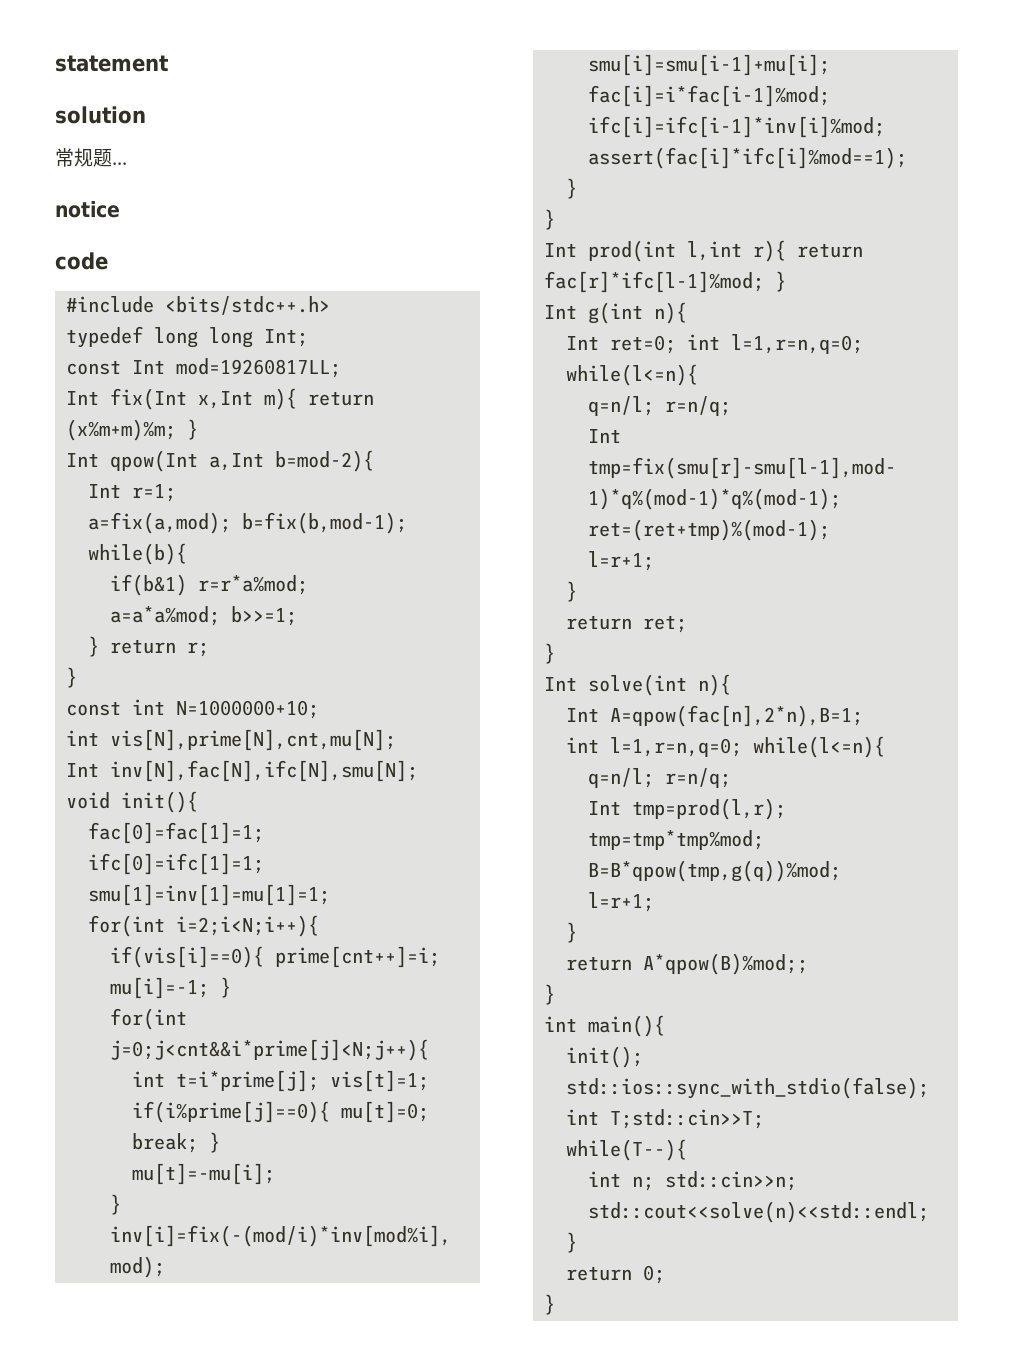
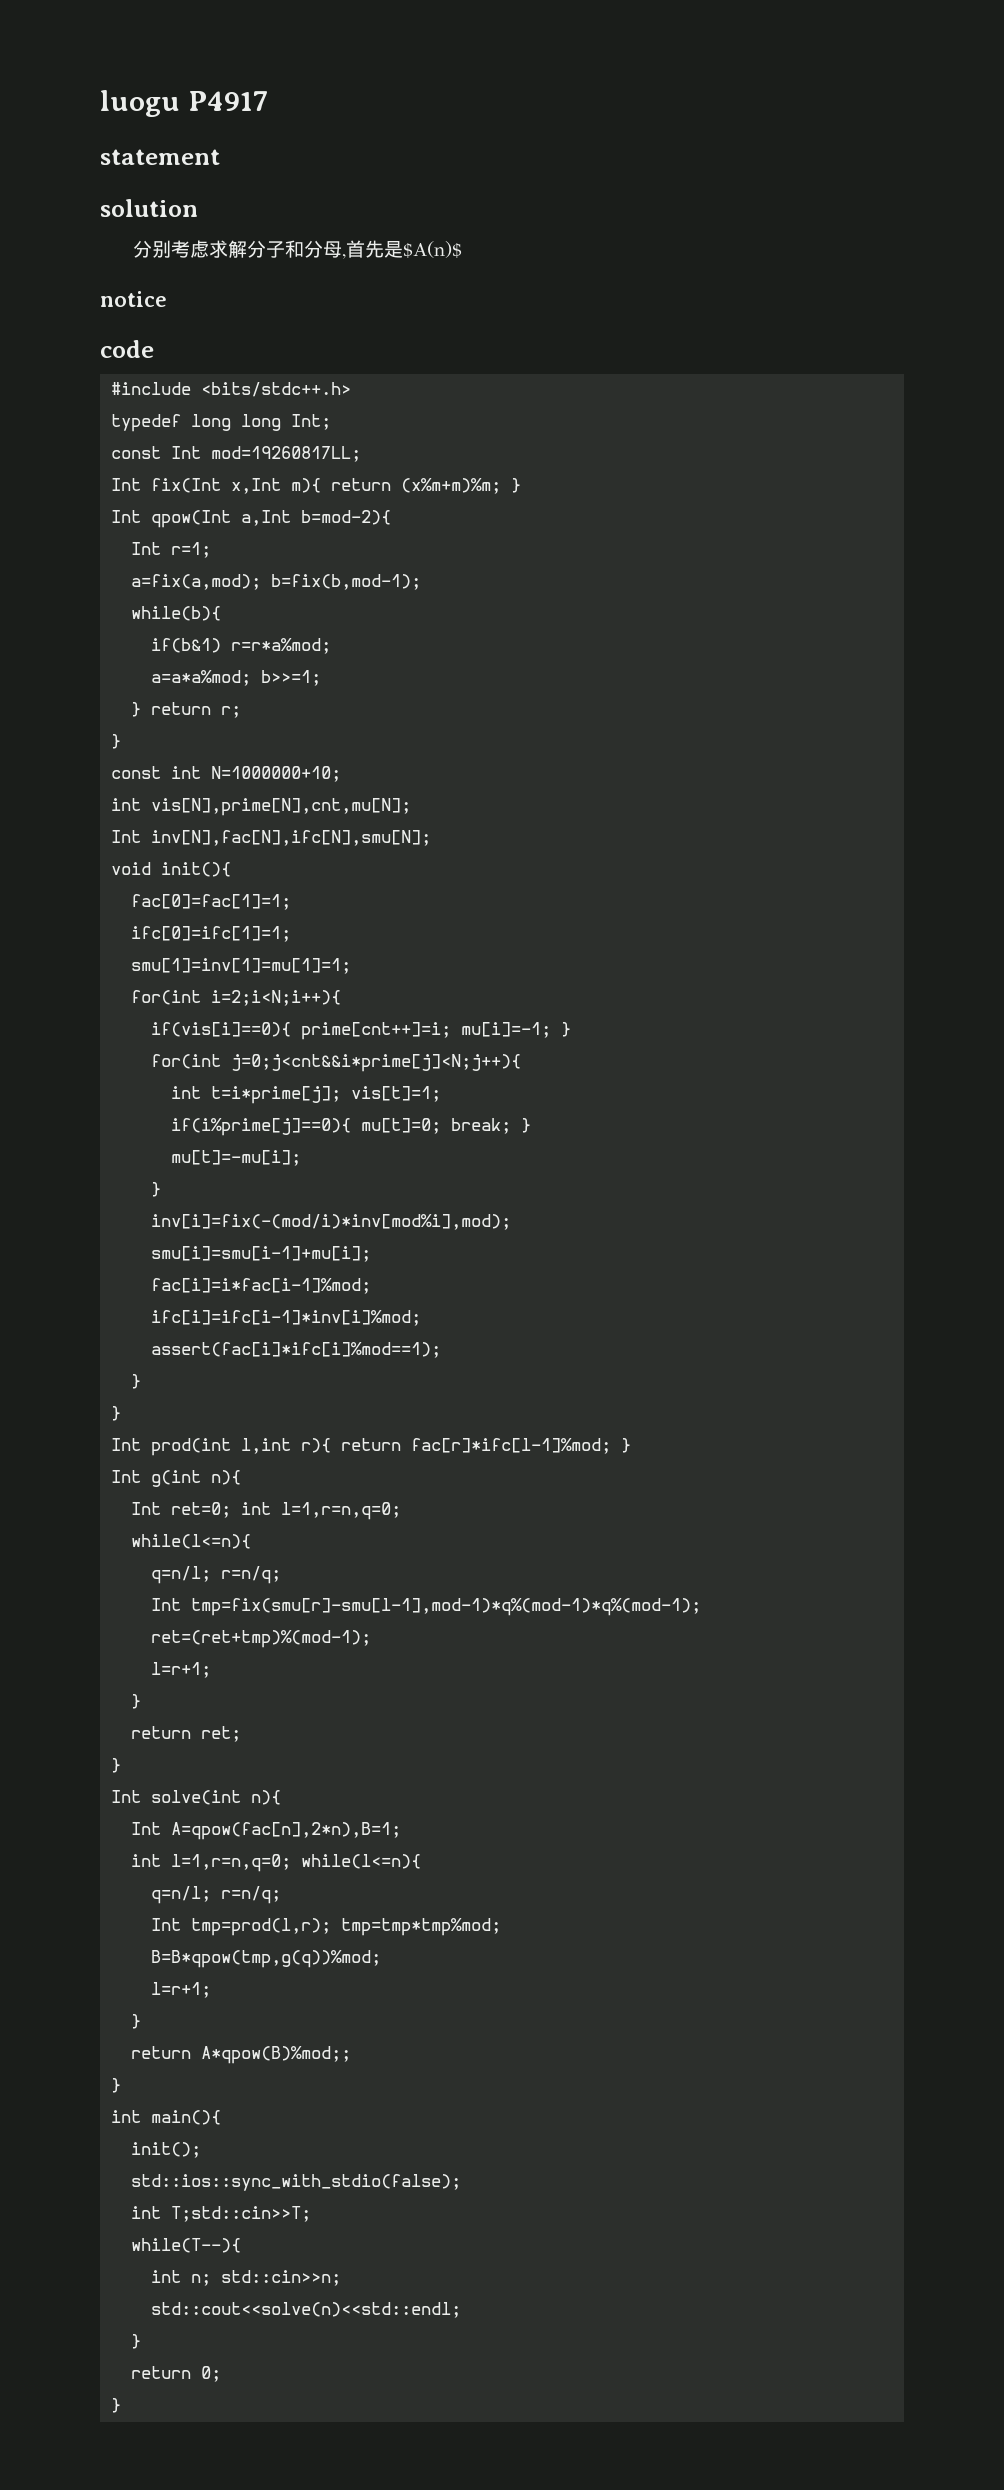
+ luogu P4917
- 常规题...
+ 分别考虑求解分子和分母,首先是$A(n)$

